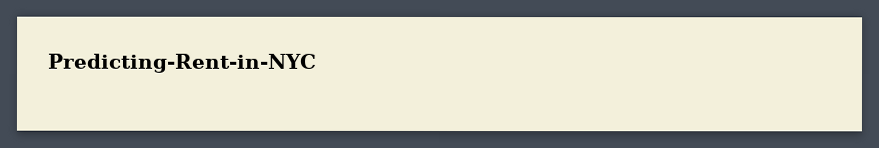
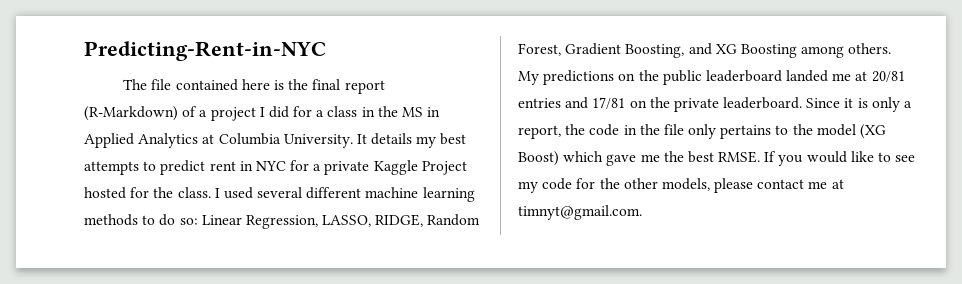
+ The file contained here is the final report (R-Markdown) of a project I did for a class in the MS in Applied Analytics at Columbia University. It details my best attempts to predict rent in NYC for a private Kaggle Project hosted for the class. I used several different machine learning methods to do so: Linear Regression, LASSO, RIDGE, Random Forest, Gradient Boosting, and XG Boosting among others. My predictions on the public leaderboard landed me at 20/81 entries and 17/81 on the private leaderboard. Since it is only a report, the code in the file only pertains to the model (XG Boost) which gave me the best RMSE. If you would like to see my code for the other models, please contact me at timnyt@gmail.com.

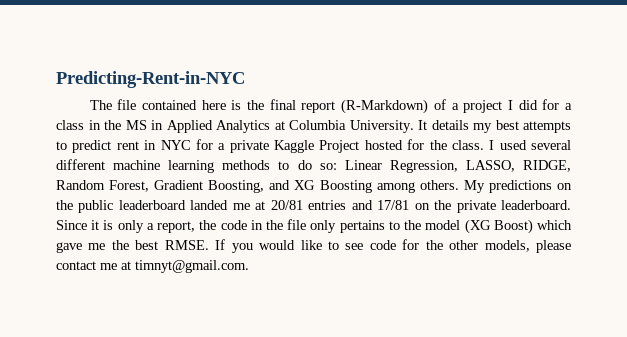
- If you would like to see my code for the other models, please contact me at timnyt@gmail.com.
+ If you would like to see code for the other models, please contact me at timnyt@gmail.com.

